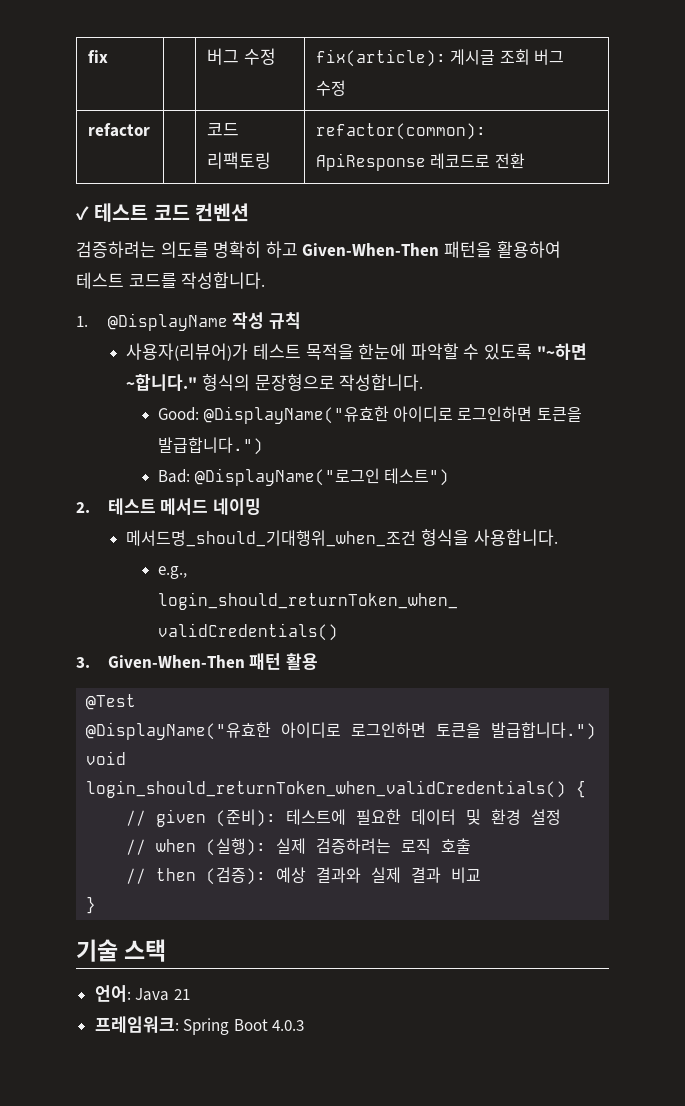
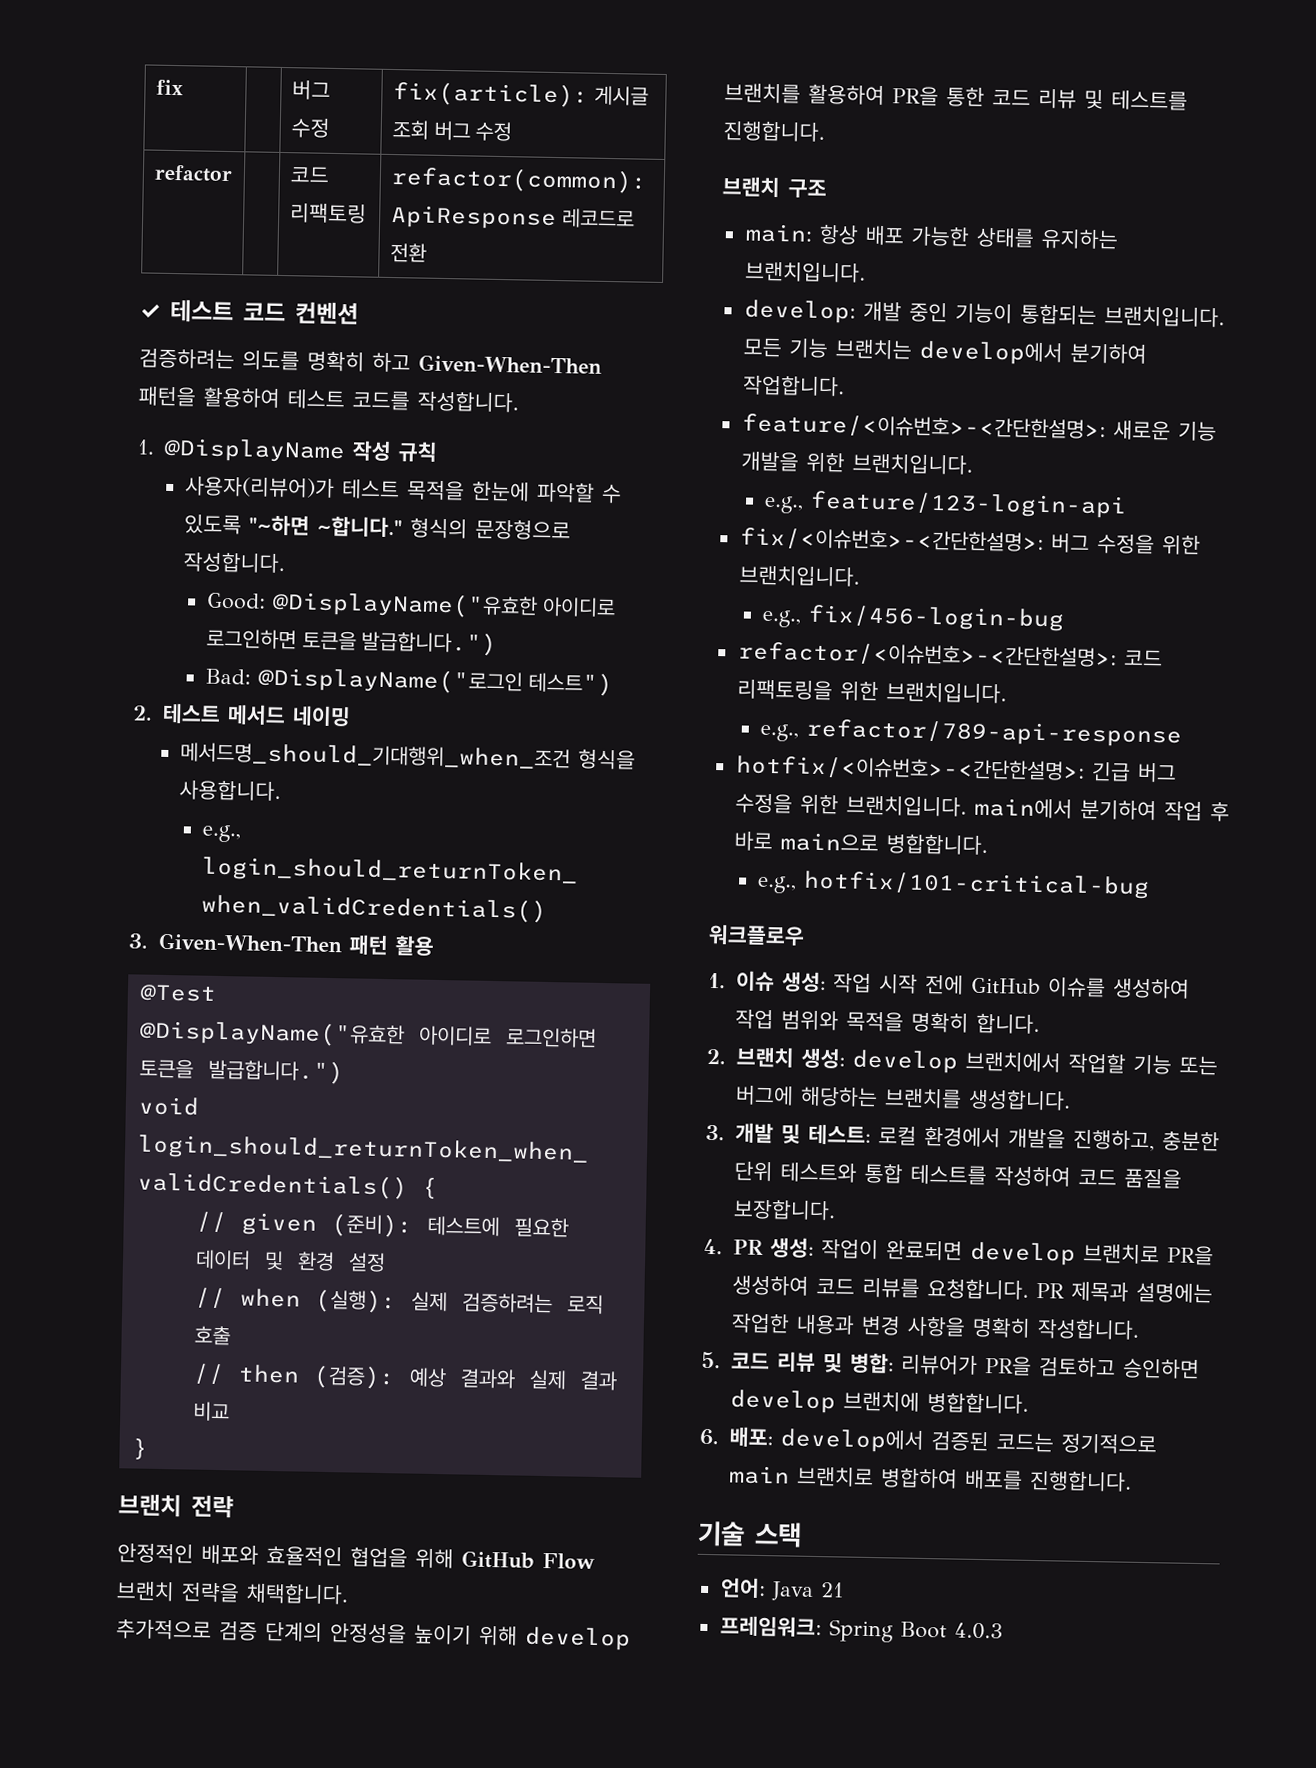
+ 브랜치 전략
+ 안정적인 배포와 효율적인 협업을 위해 GitHub Flow 브랜치 전략을 채택합니다.
+ 추가적으로 검증 단계의 안정성을 높이기 위해 develop 브랜치를 활용하여 PR을 통한 코드 리뷰 및 테스트를 진행합니다.
+ 브랜치 구조
+ main: 항상 배포 가능한 상태를 유지하는 브랜치입니다.
+ develop: 개발 중인 기능이 통합되는 브랜치입니다. 모든 기능 브랜치는 develop에서 분기하여 작업합니다.
+ feature/<이슈번호>-<간단한설명>: 새로운 기능 개발을 위한 브랜치입니다.
+ e.g., feature/123-login-api
+ fix/<이슈번호>-<간단한설명>: 버그 수정을 위한 브랜치입니다.
+ e.g., fix/456-login-bug
+ refactor/<이슈번호>-<간단한설명>: 코드 리팩토링을 위한 브랜치입니다.
+ e.g., refactor/789-api-response
+ hotfix/<이슈번호>-<간단한설명>: 긴급 버그 수정을 위한 브랜치입니다. main에서 분기하여 작업 후 바로 main으로 병합합니다.
+ e.g., hotfix/101-critical-bug
+ 워크플로우
+ 1. 이슈 생성: 작업 시작 전에 GitHub 이슈를 생성하여 작업 범위와 목적을 명확히 합니다.
+ 2. 브랜치 생성: develop 브랜치에서 작업할 기능 또는 버그에 해당하는 브랜치를 생성합니다.
+ 3. 개발 및 테스트: 로컬 환경에서 개발을 진행하고, 충분한 단위 테스트와 통합 테스트를 작성하여 코드 품질을 보장합니다.
+ 4. PR 생성: 작업이 완료되면 develop 브랜치로 PR을 생성하여 코드 리뷰를 요청합니다. PR 제목과 설명에는 작업한 내용과 변경 사항을 명확히 작성합니다.
+ 5. 코드 리뷰 및 병합: 리뷰어가 PR을 검토하고 승인하면 develop 브랜치에 병합합니다.
+ 6. 배포: develop에서 검증된 코드는 정기적으로 main 브랜치로 병합하여 배포를 진행합니다.

